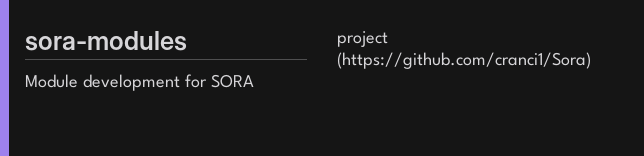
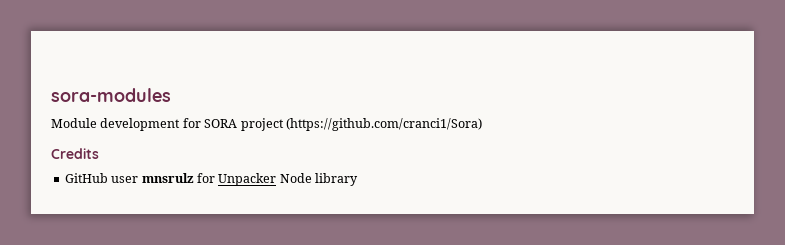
+ Credits
+ GitHub user mnsrulz for Unpacker Node library

